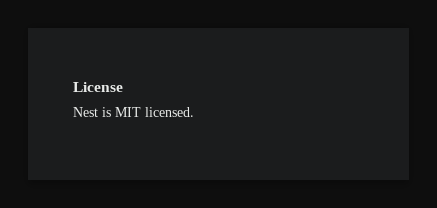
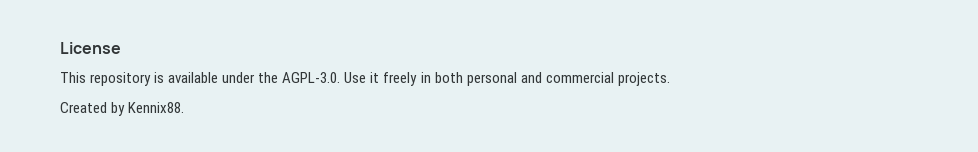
- Nest is MIT licensed.
+ This repository is available under the AGPL-3.0. Use it freely in both personal and commercial projects.
+ Created by Kennix88.

